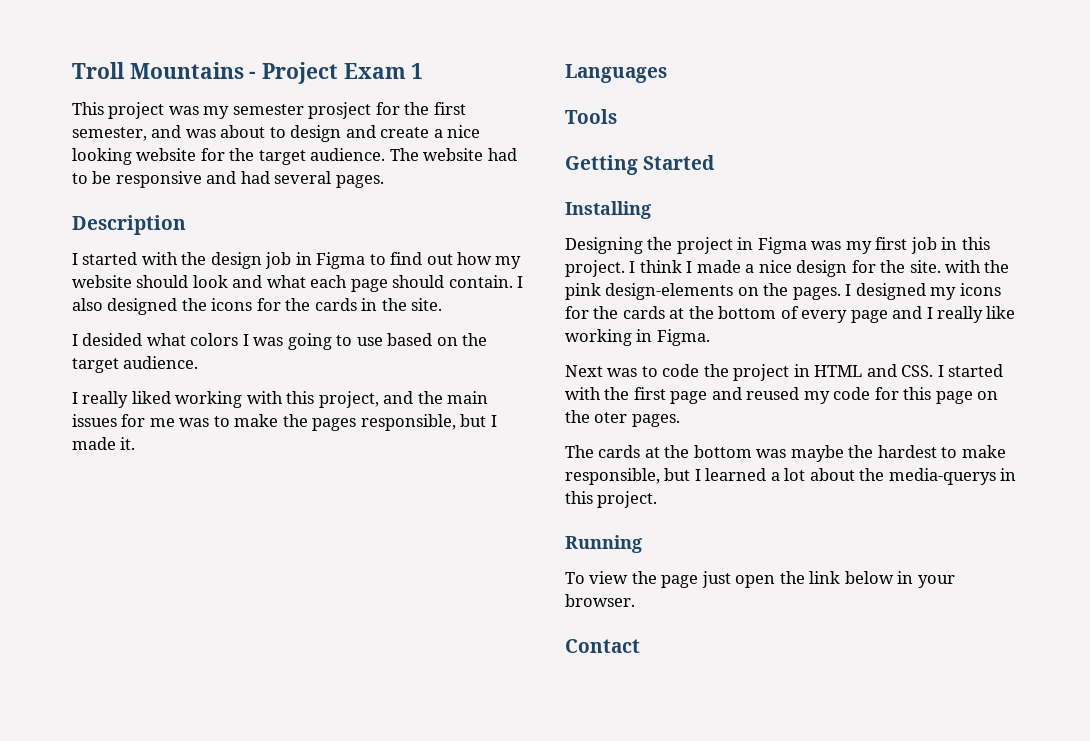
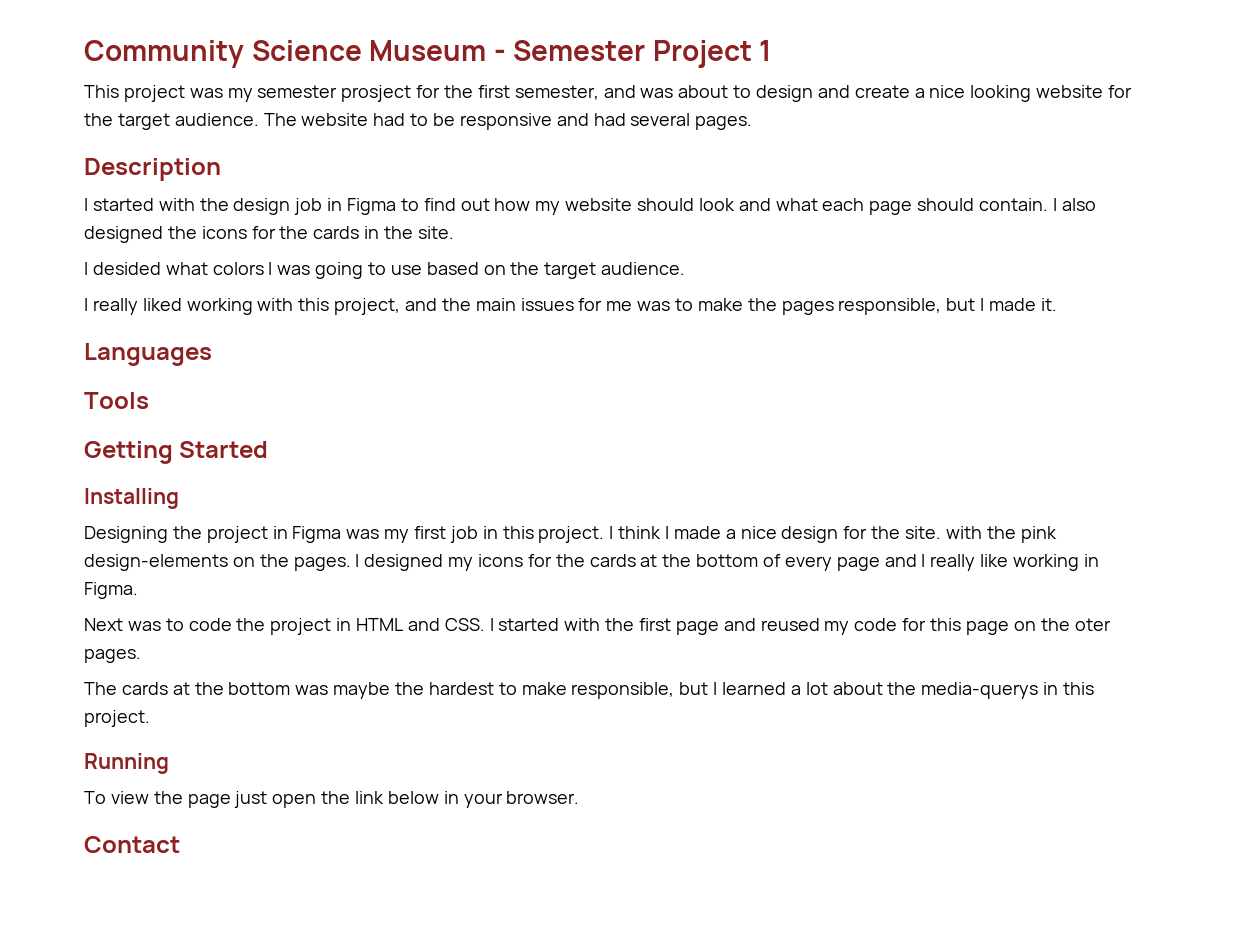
- Troll Mountains - Project Exam 1
+ Community Science Museum - Semester Project 1

